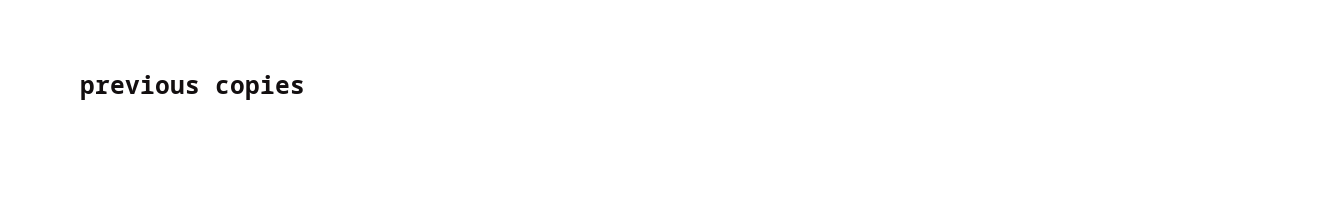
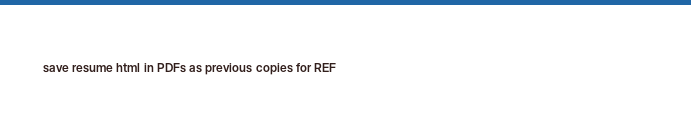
- previous copies
+ save resume html in PDFs as previous copies for REF

